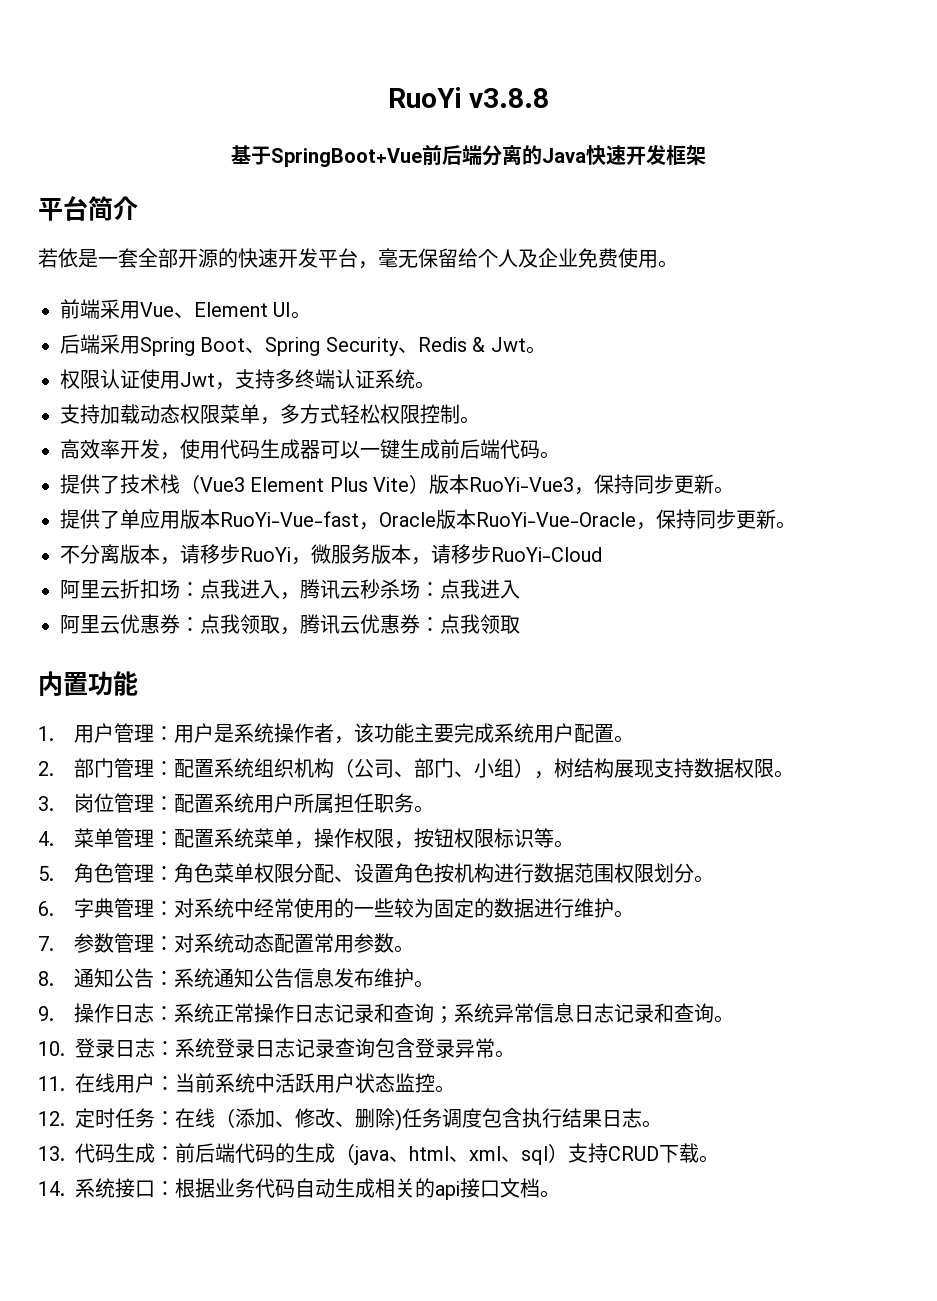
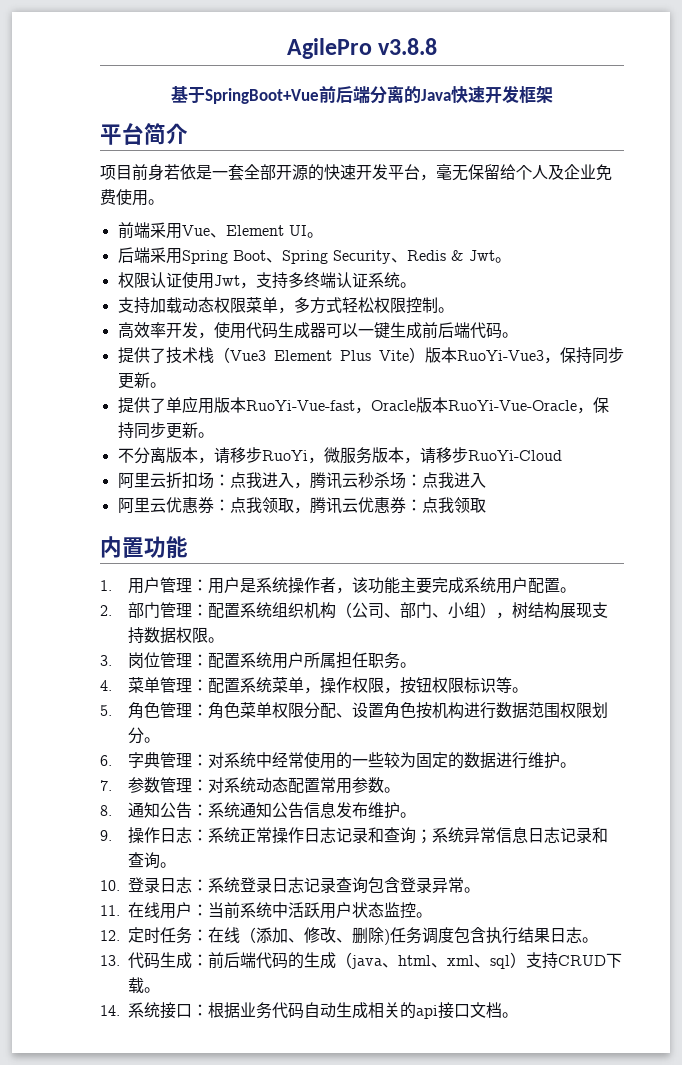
- RuoYi v3.8.8
+ AgilePro v3.8.8
- 若依是一套全部开源的快速开发平台，毫无保留给个人及企业免费使用。
+ 项目前身若依是一套全部开源的快速开发平台，毫无保留给个人及企业免费使用。

